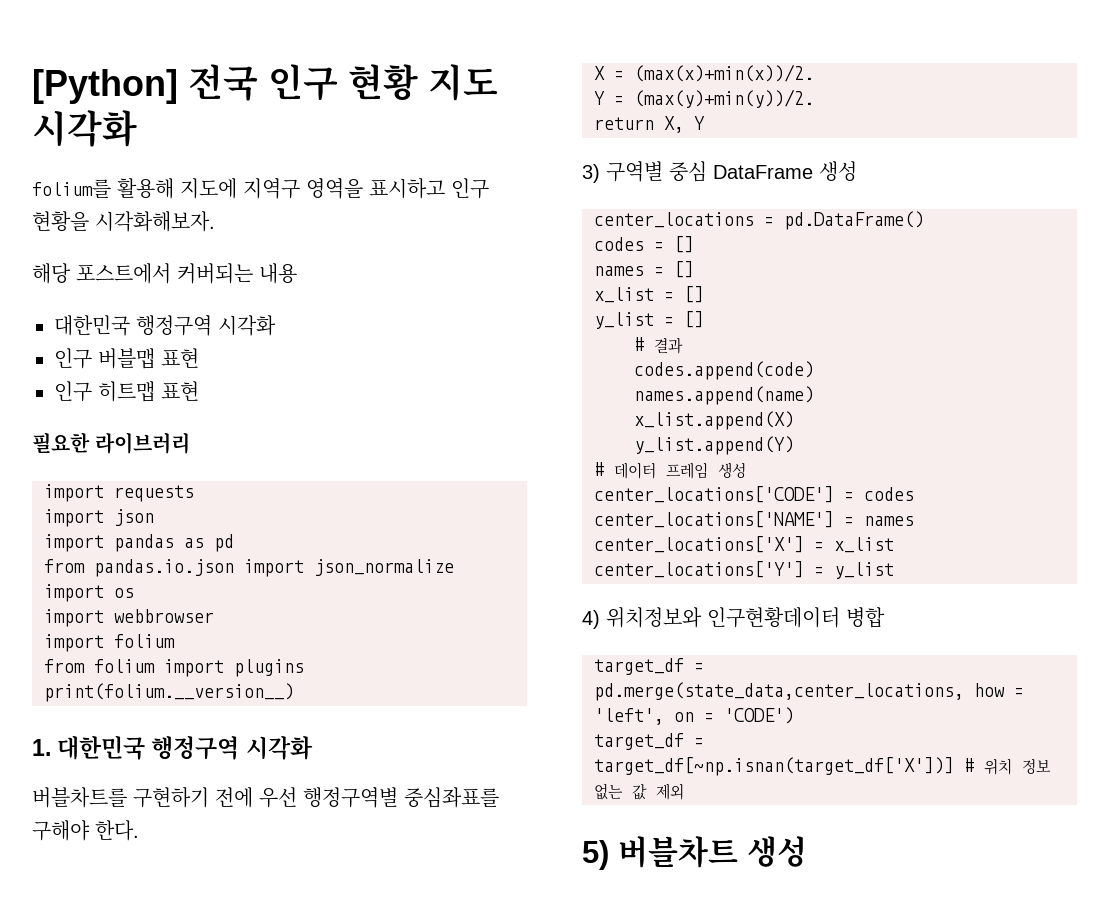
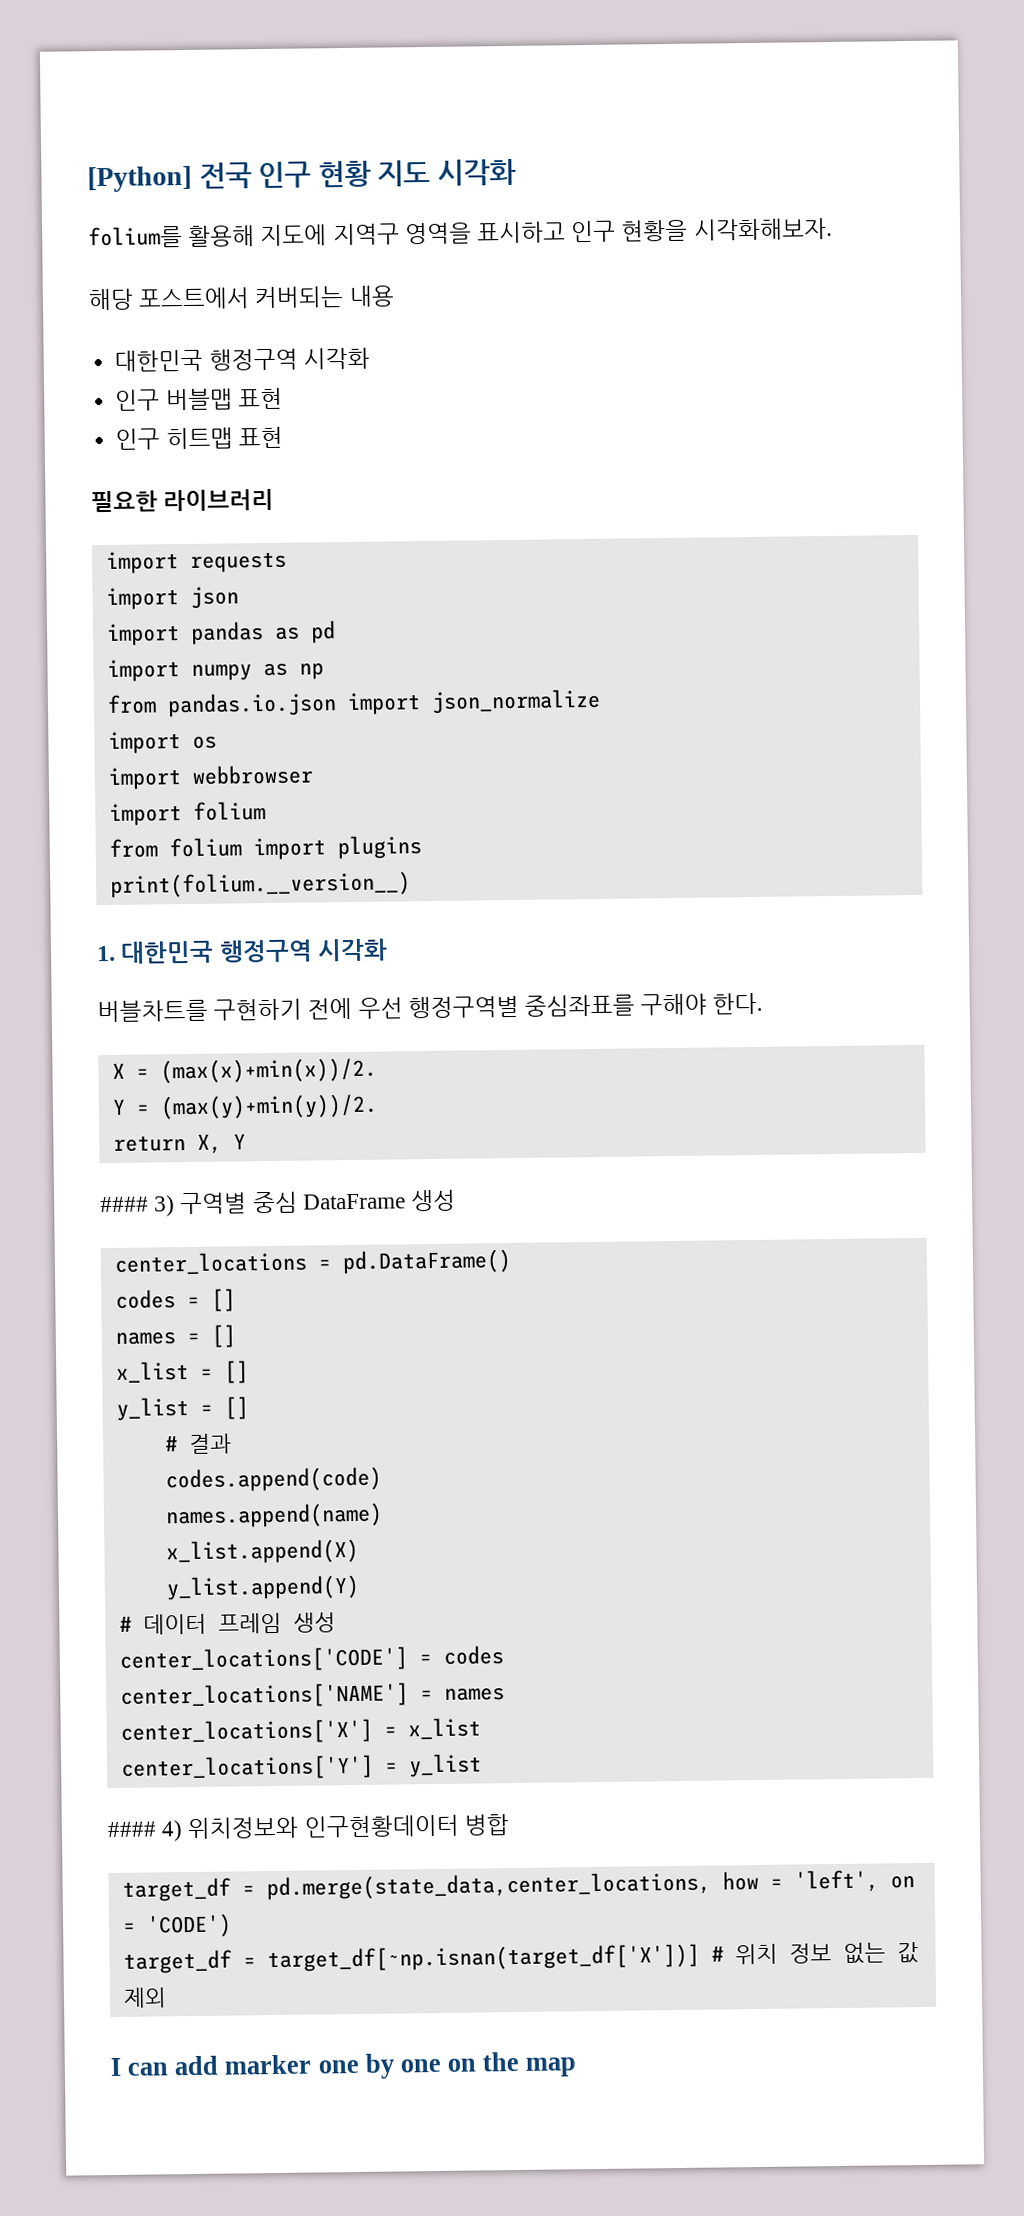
+ import numpy as np
- 3) 구역별 중심 DataFrame 생성
+ #### 3) 구역별 중심 DataFrame 생성
- 4) 위치정보와 인구현황데이터 병합
+ #### 4) 위치정보와 인구현황데이터 병합
- 5) 버블차트 생성
+ I can add marker one by one on the map

